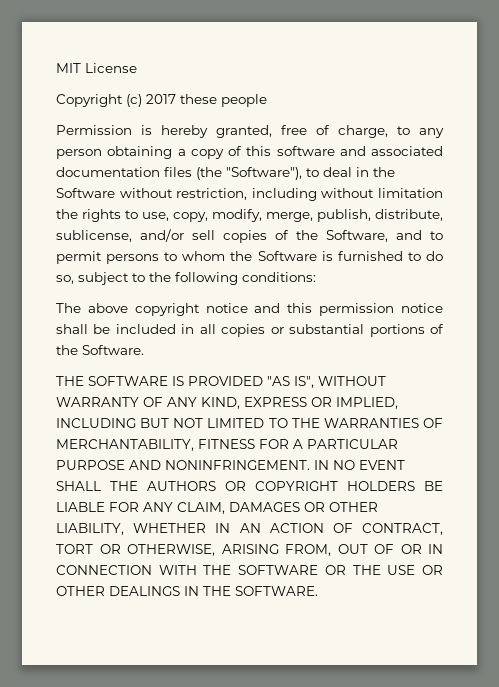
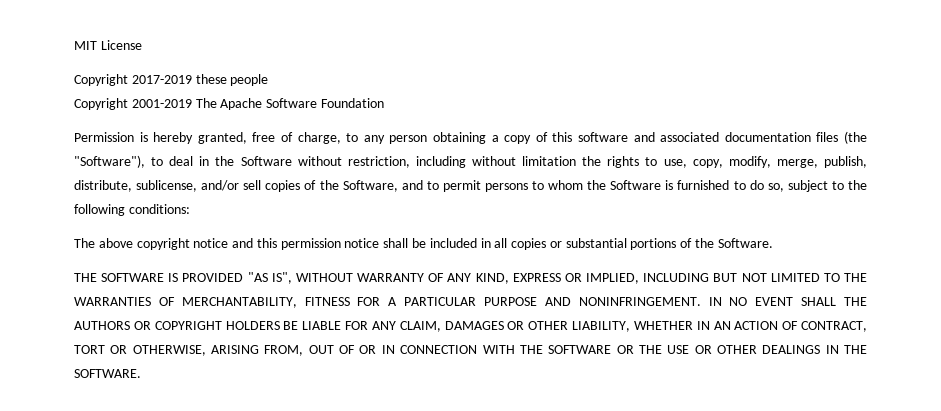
- Copyright (c) 2017 these people
+ Copyright 2017-2019 these people
+ Copyright 2001-2019 The Apache Software Foundation

